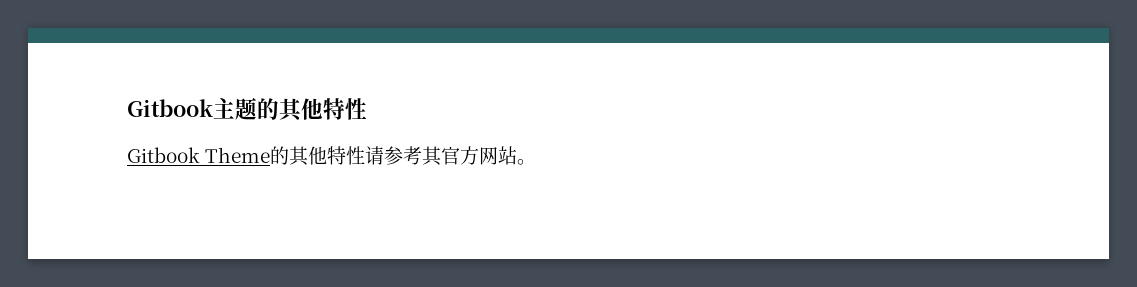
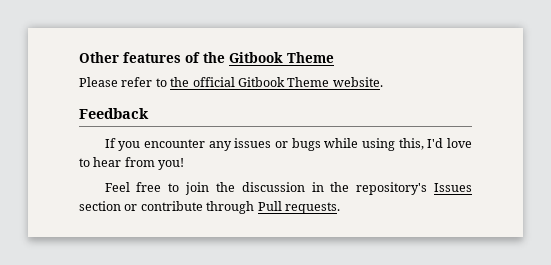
- Gitbook主题的其他特性
- Gitbook Theme的其他特性请参考其官方网站。
+ Other features of the Gitbook Theme
+ Please refer to the official Gitbook Theme website.
+ Feedback
+ If you encounter any issues or bugs while using this, I'd love to hear from you!
+ Feel free to join the discussion in the repository's Issues section or contribute through Pull requests.

